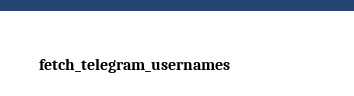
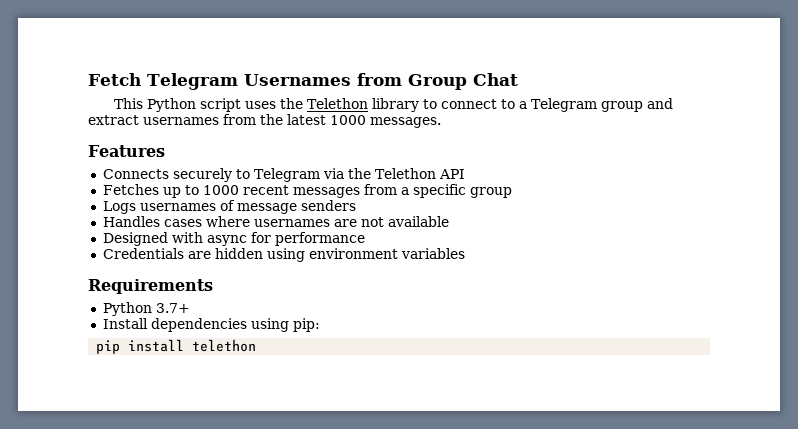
- fetch_telegram_usernames
+ Fetch Telegram Usernames from Group Chat
+ This Python script uses the Telethon library to connect to a Telegram group and extract usernames from the latest 1000 messages.
+ Features
+ Connects securely to Telegram via the Telethon API
+ Fetches up to 1000 recent messages from a specific group
+ Logs usernames of message senders
+ Handles cases where usernames are not available
+ Designed with async for performance
+ Credentials are hidden using environment variables
+ Requirements
+ Python 3.7+
+ Install dependencies using pip:
+ pip install telethon

